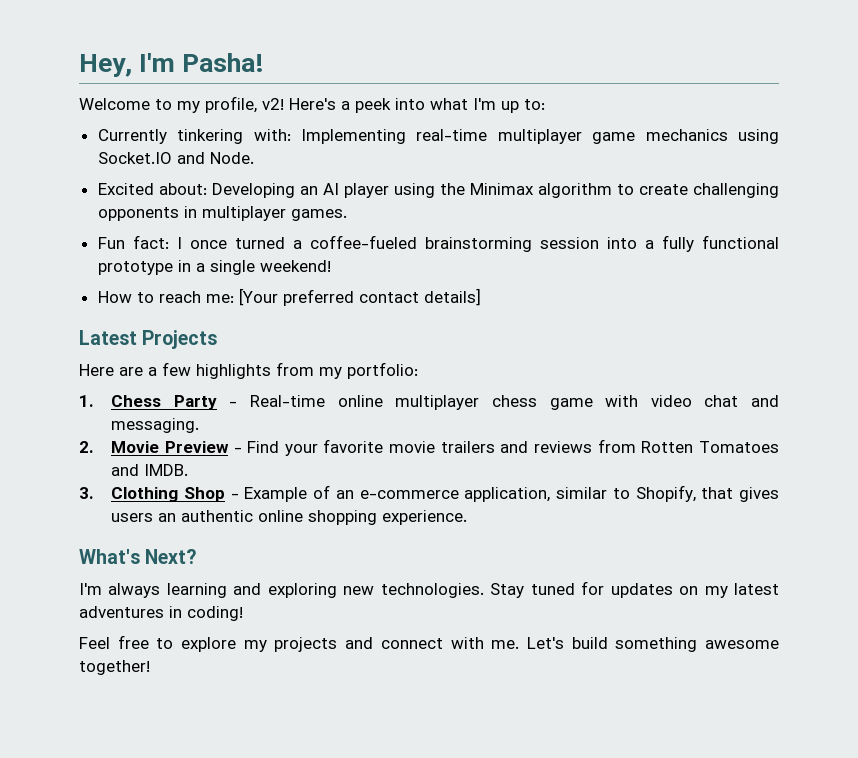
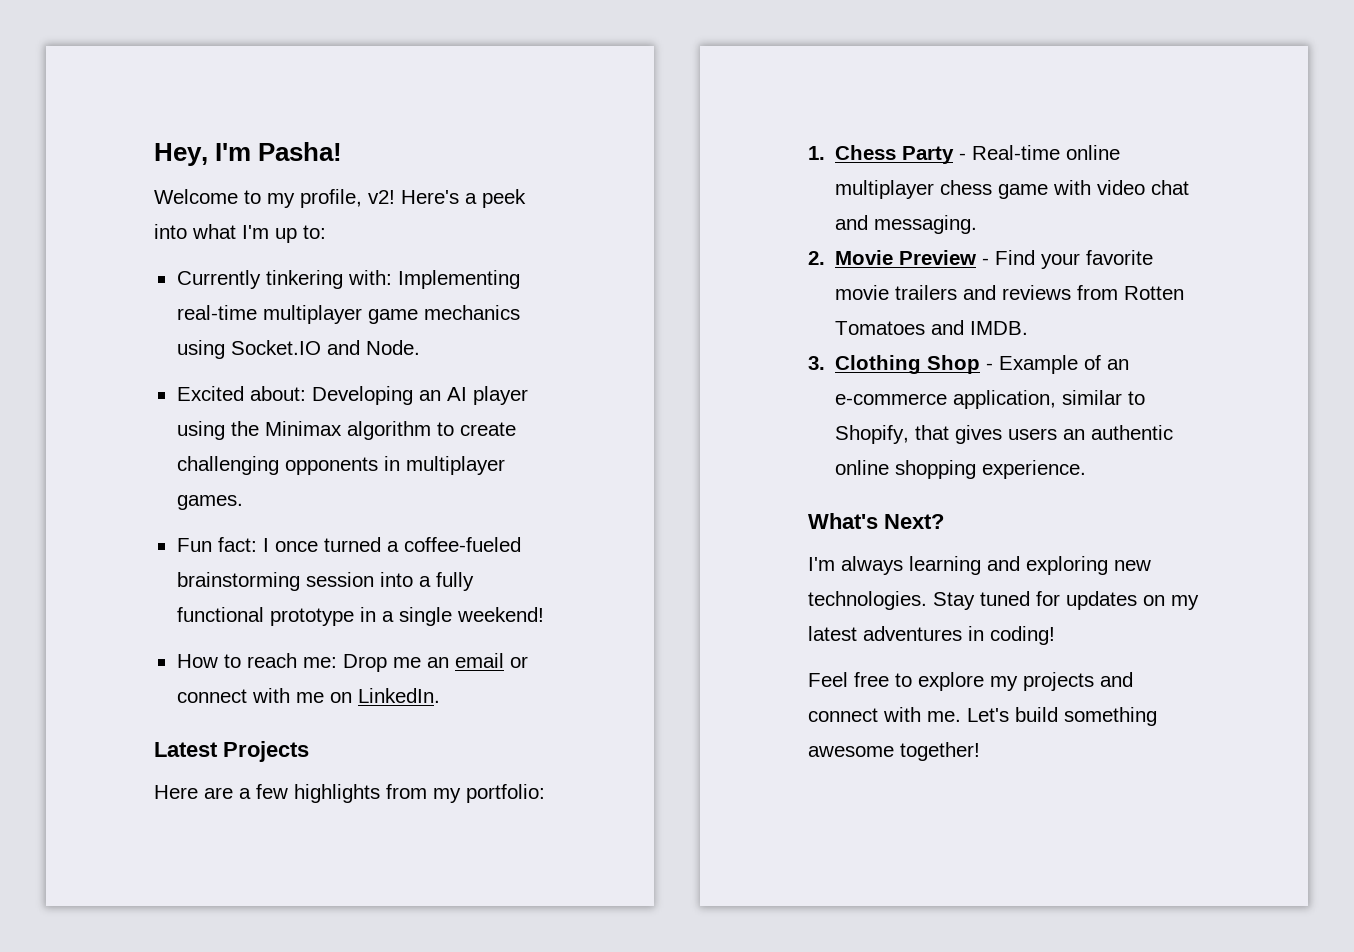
- How to reach me: [Your preferred contact details]
+ How to reach me: Drop me an email or connect with me on LinkedIn.

